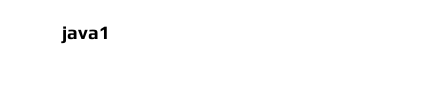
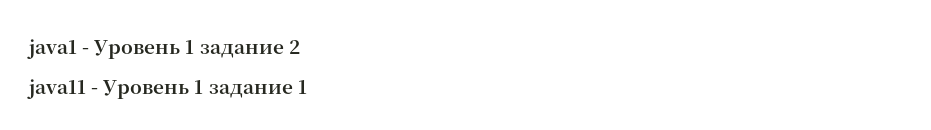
- java1
+ java1 - Уровень 1 задание 2
+ java11 - Уровень 1 задание 1

